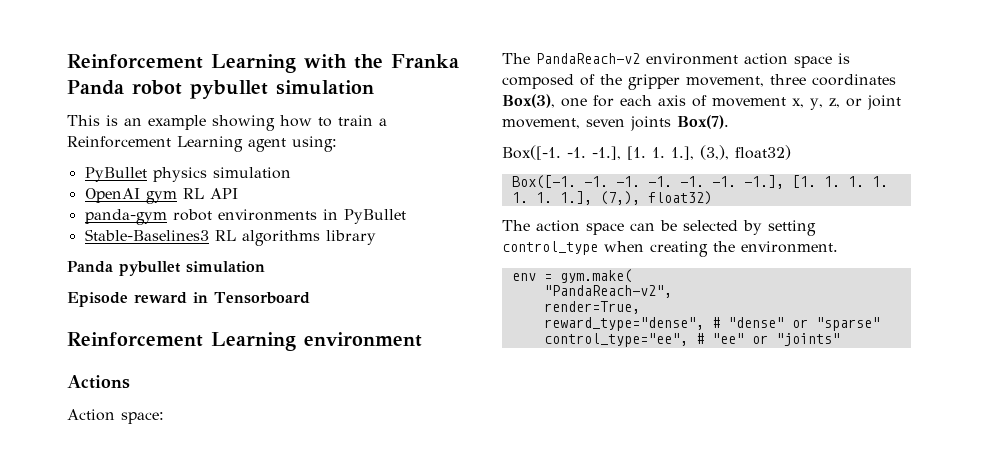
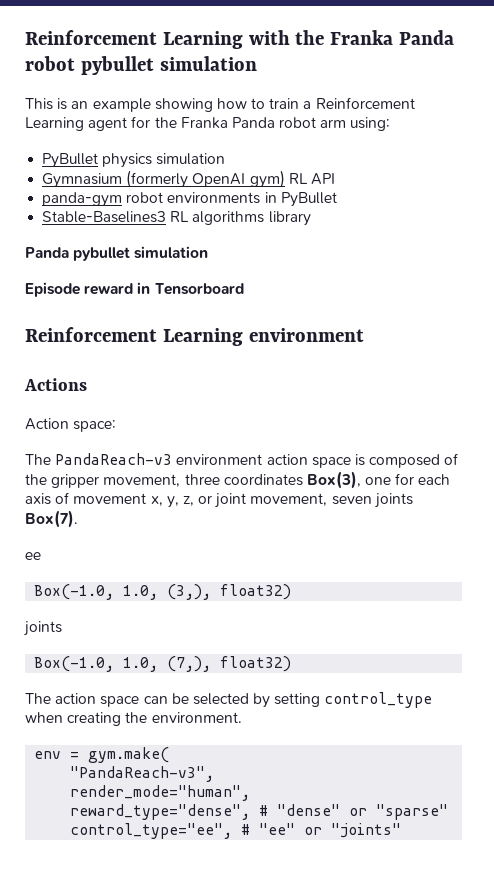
- This is an example showing how to train a Reinforcement Learning agent using:
+ This is an example showing how to train a Reinforcement Learning agent for the Franka Panda robot arm using:
- OpenAI gym RL API
+ Gymnasium (formerly OpenAI gym) RL API
- The PandaReach-v2 environment action space is composed of the gripper movement, three coordinates Box(3), one for each axis of movement x, y, z, or joint movement, seven joints Box(7).
+ The PandaReach-v3 environment action space is composed of the gripper movement, three coordinates Box(3), one for each axis of movement x, y, z, or joint movement, seven joints Box(7).
- Box([-1. -1. -1.], [1. 1. 1.], (3,), float32)
- Box([-1. -1. -1. -1. -1. -1. -1.], [1. 1. 1. 1. 1. 1. 1.], (7,), float32)
+ ee
+ Box(-1.0, 1.0, (3,), float32)
+ joints
+ Box(-1.0, 1.0, (7,), float32)
- "PandaReach-v2",
- render=True,
+ "PandaReach-v3",
+ render_mode="human",

